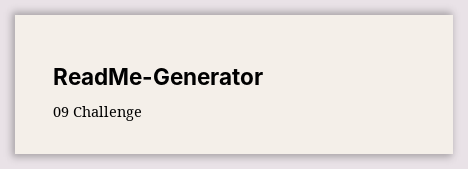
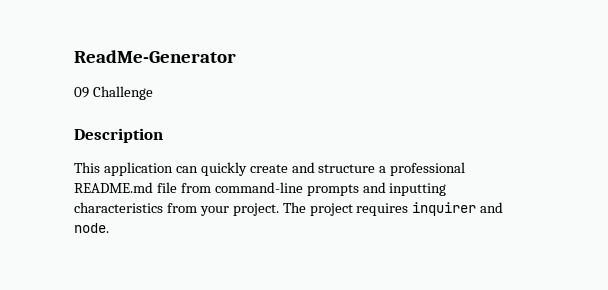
+ Description
+ This application can quickly create and structure a professional README.md file from command-line prompts and inputting characteristics from your project. The project requires inquirer and node.

